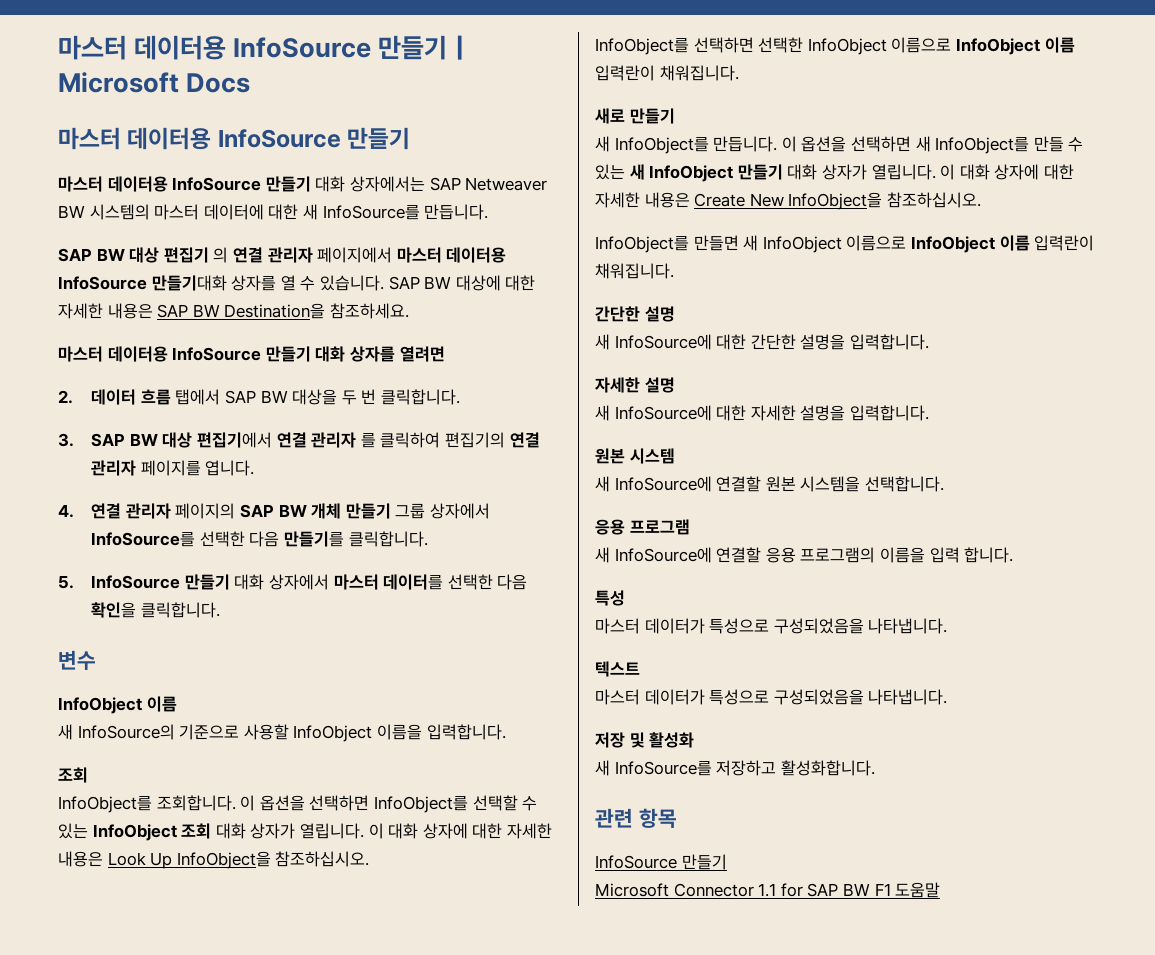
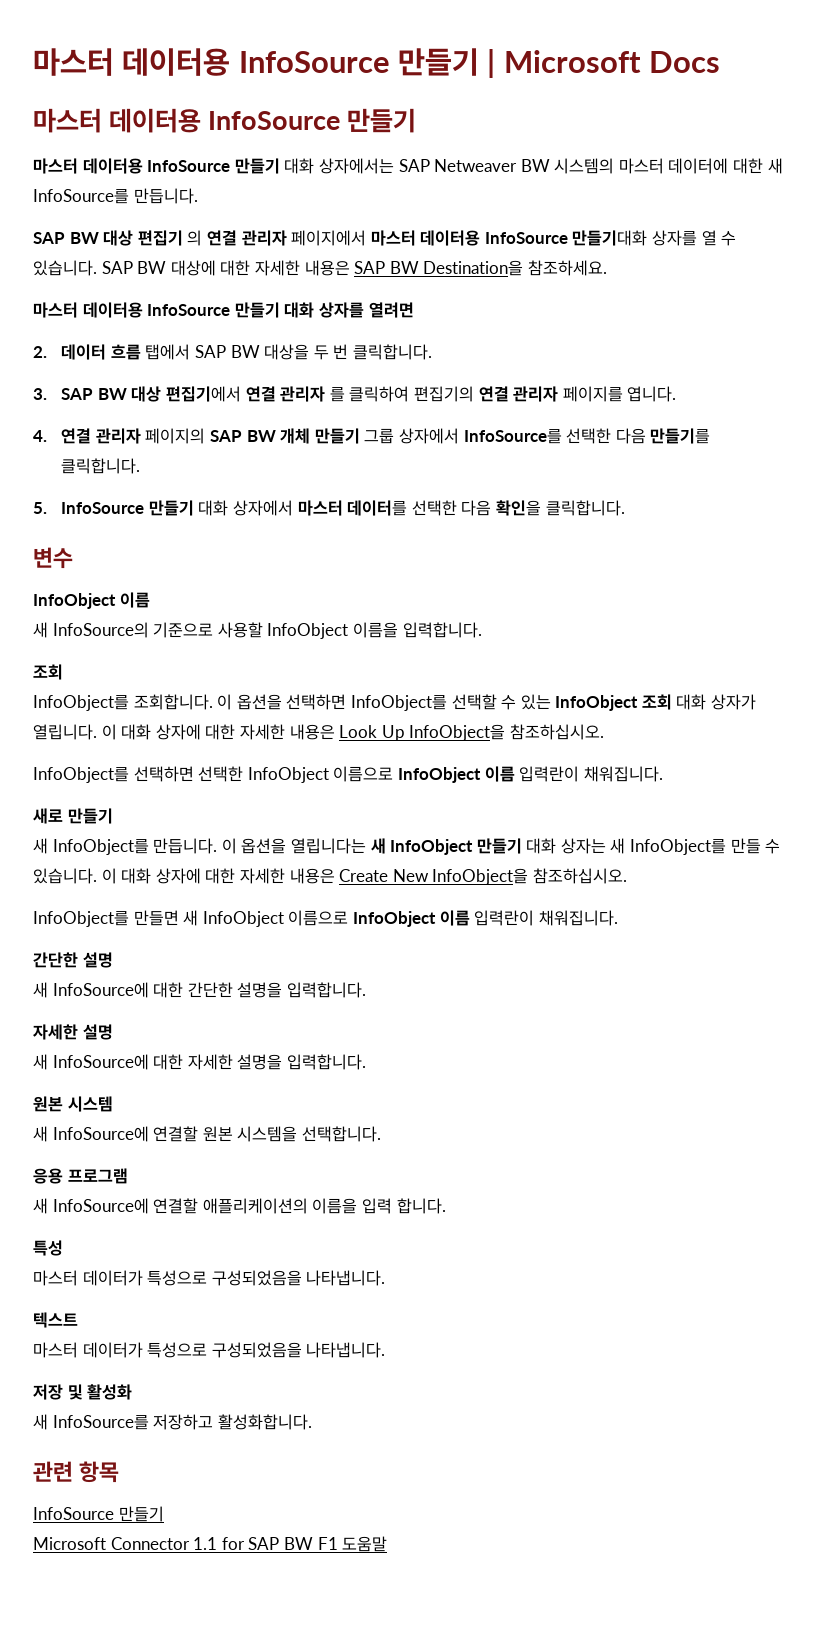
- 이 옵션을 선택하면 새 InfoObject를 만들 수 있는 새 InfoObject 만들기 대화 상자가 열립니다.
+ 이 옵션을 열립니다는 새 InfoObject 만들기 대화 상자는 새 InfoObject를 만들 수 있습니다.
- 새 InfoSource에 연결할 응용 프로그램의 이름을 입력 합니다.
+ 새 InfoSource에 연결할 애플리케이션의 이름을 입력 합니다.

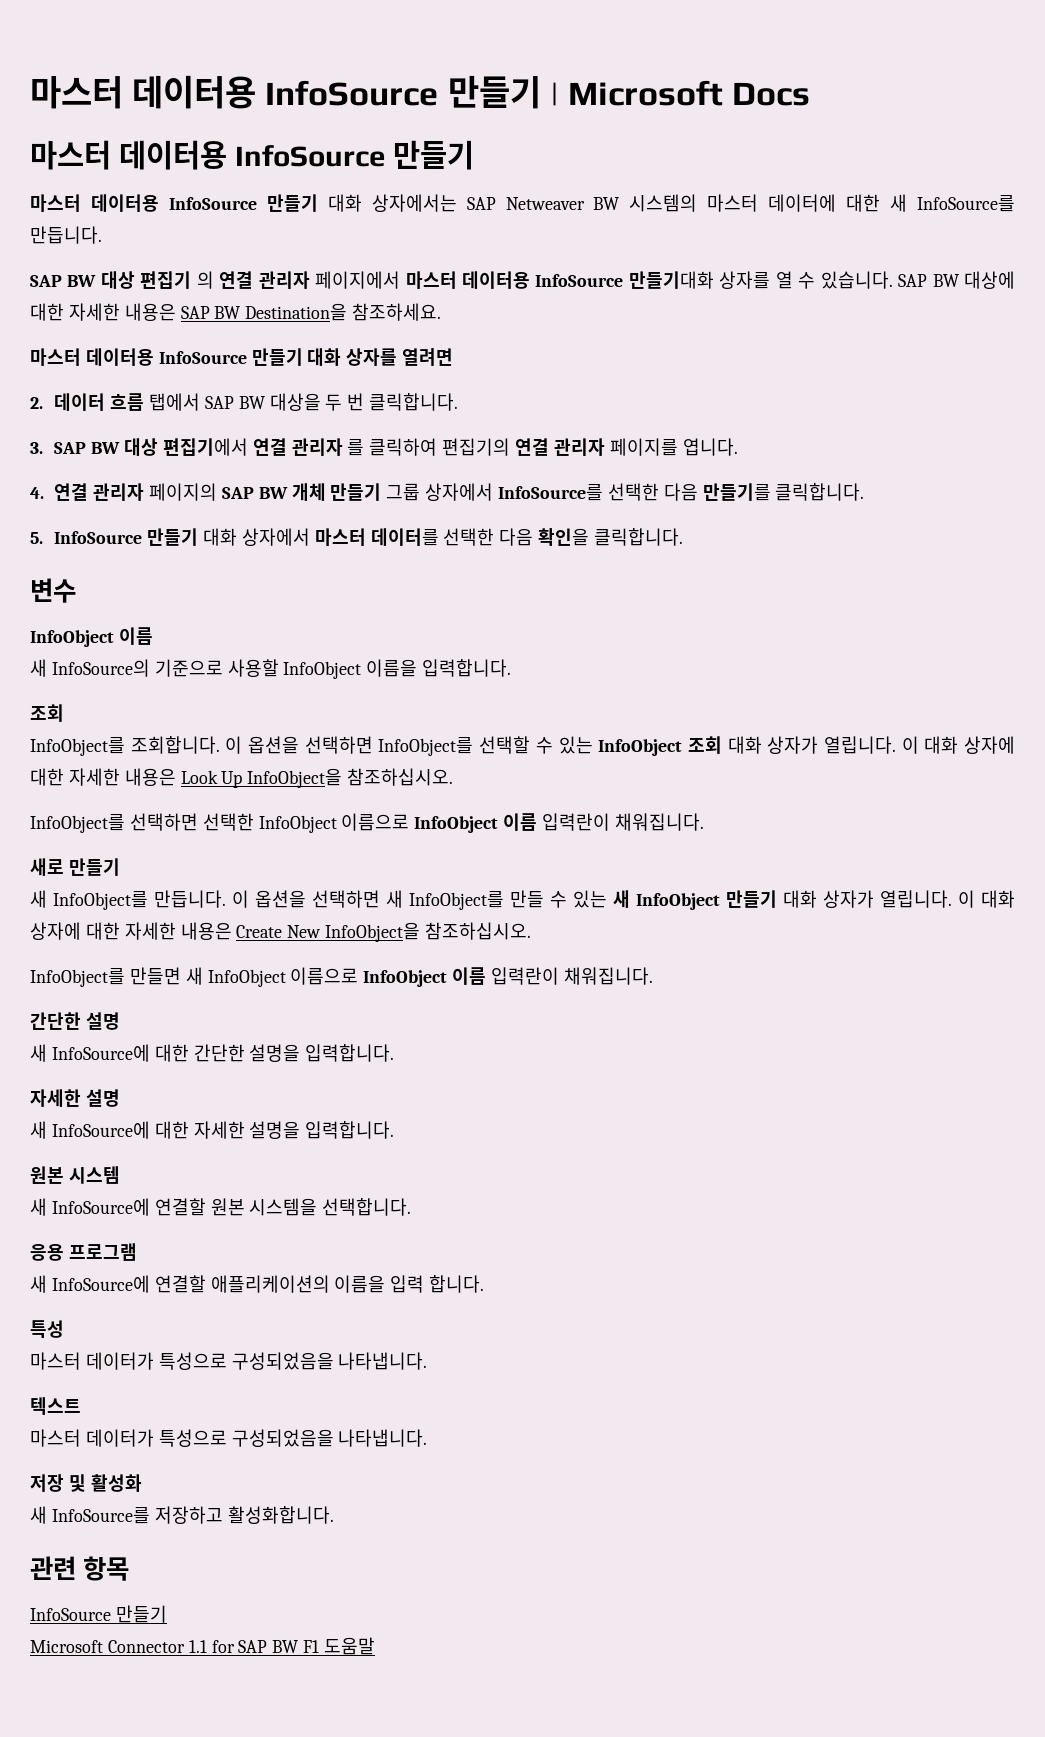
- 이 옵션을 열립니다는 새 InfoObject 만들기 대화 상자는 새 InfoObject를 만들 수 있습니다.
+ 이 옵션을 선택하면 새 InfoObject를 만들 수 있는 새 InfoObject 만들기 대화 상자가 열립니다.

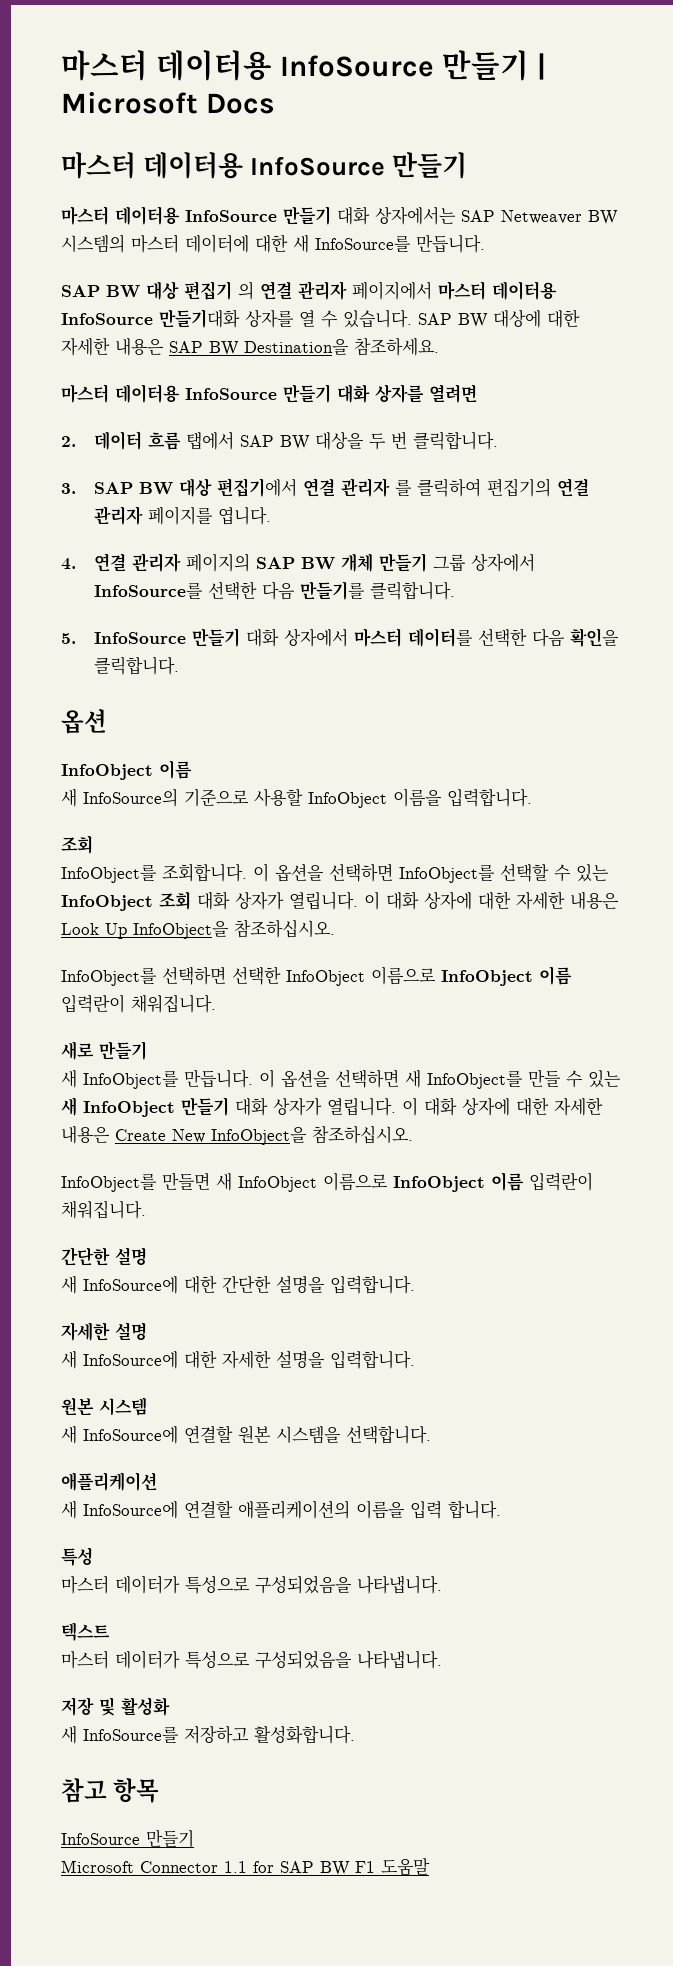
- 변수
+ 옵션
- 응용 프로그램
+ 애플리케이션
- 관련 항목
+ 참고 항목

